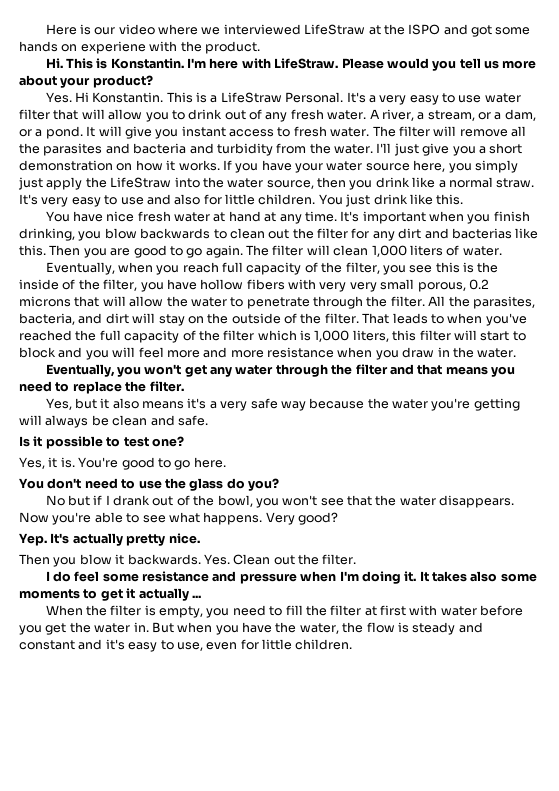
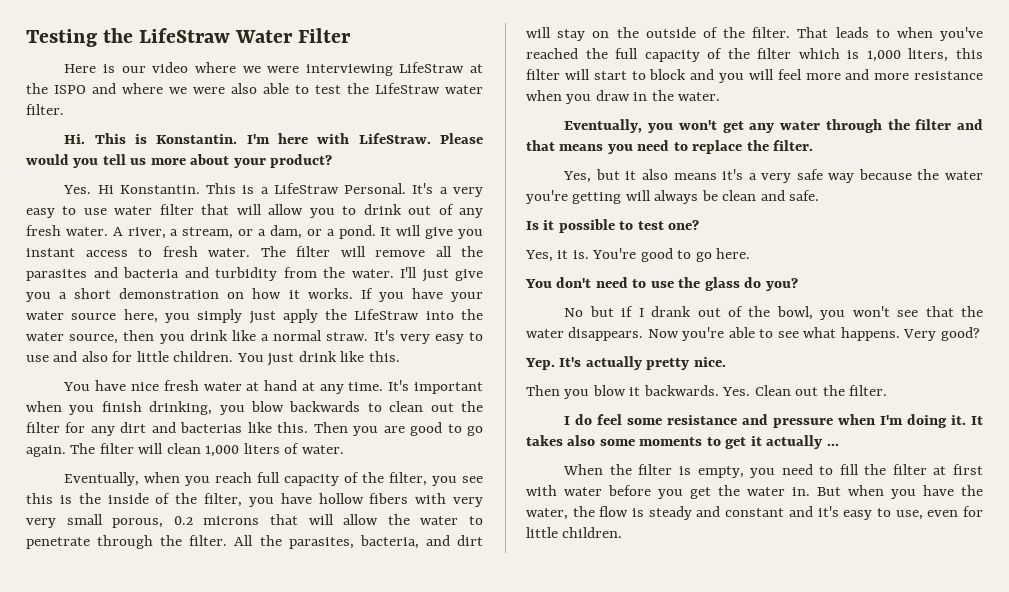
+ Testing the LifeStraw Water Filter
- Here is our video where we interviewed LifeStraw at the ISPO and got some hands on experiene with the product.
+ Here is our video where we were interviewing LifeStraw at the ISPO and where we were also able to test the LifeStraw water filter.

